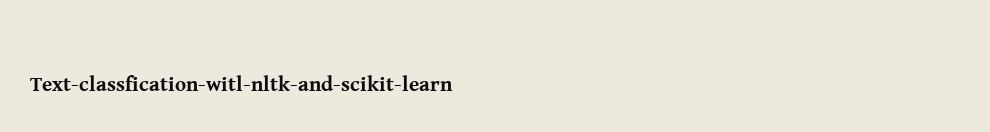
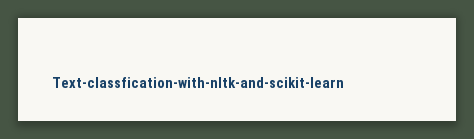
- Text-classfication-witl-nltk-and-scikit-learn
+ Text-classfication-with-nltk-and-scikit-learn

